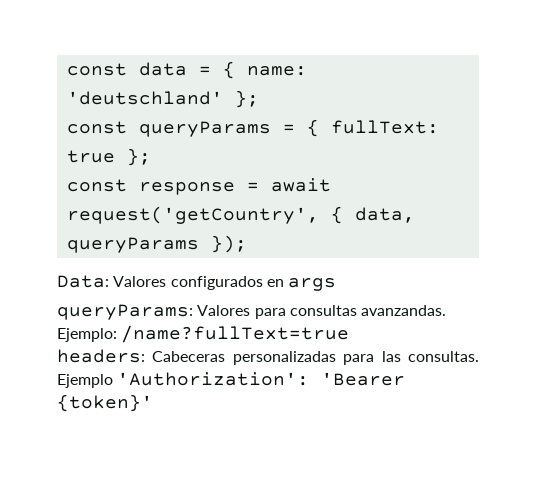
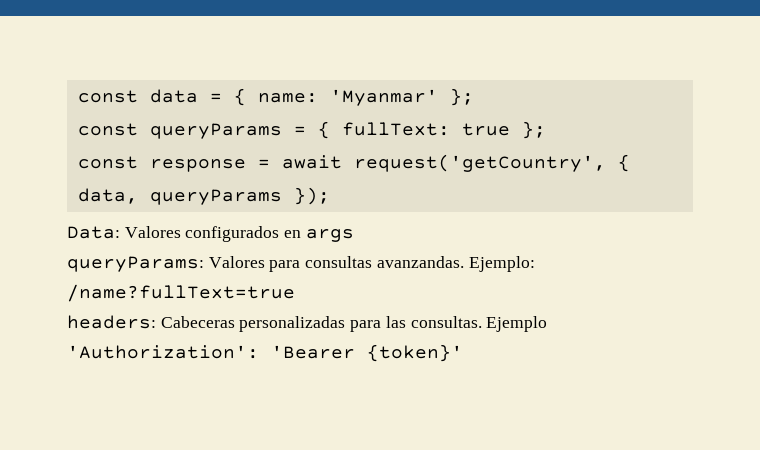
- const data = { name: 'deutschland' };
+ const data = { name: 'Myanmar' };

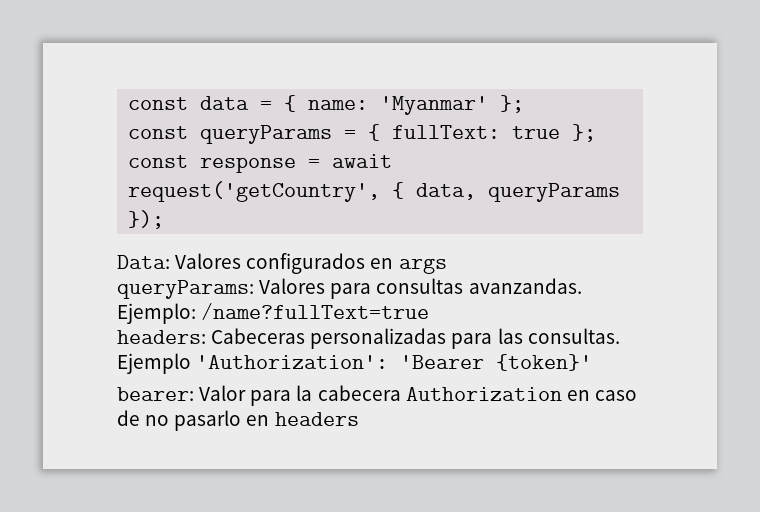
+ bearer: Valor para la cabecera Authorization en caso de no pasarlo en headers

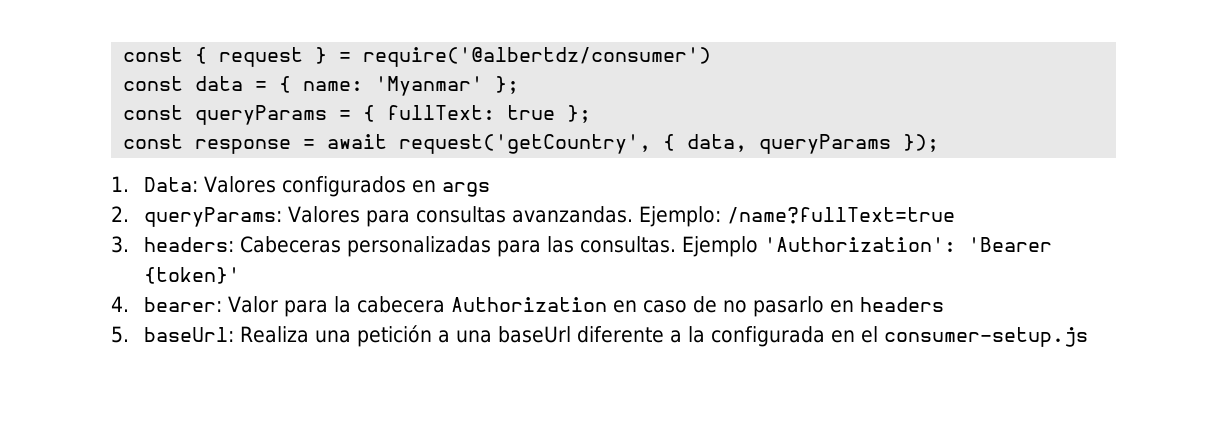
+ const { request } = require('@albertdz/consumer')
- Data: Valores configurados en args
+ 1. Data: Valores configurados en args
- queryParams: Valores para consultas avanzandas.
+ 2. queryParams: Valores para consultas avanzandas.
- headers: Cabeceras personalizadas para las consultas.
+ 3. headers: Cabeceras personalizadas para las consultas.
- bearer: Valor para la cabecera Authorization en caso de no pasarlo en headers
+ 4. bearer: Valor para la cabecera Authorization en caso de no pasarlo en headers
+ 5. baseUrl: Realiza una petición a una baseUrl diferente a la configurada en el consumer-setup.js

